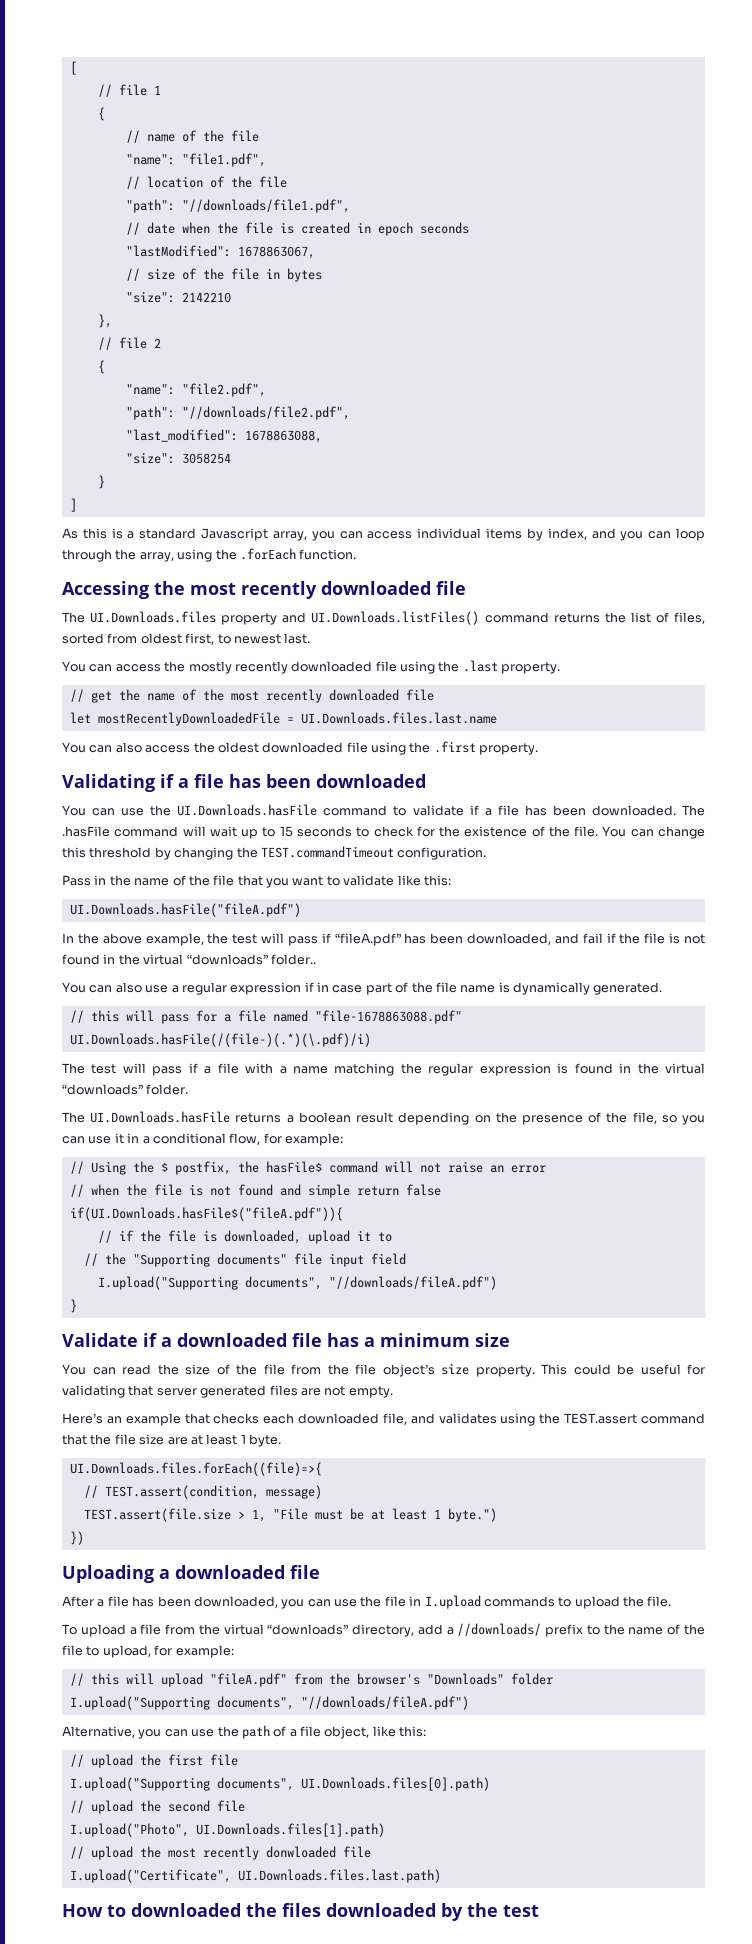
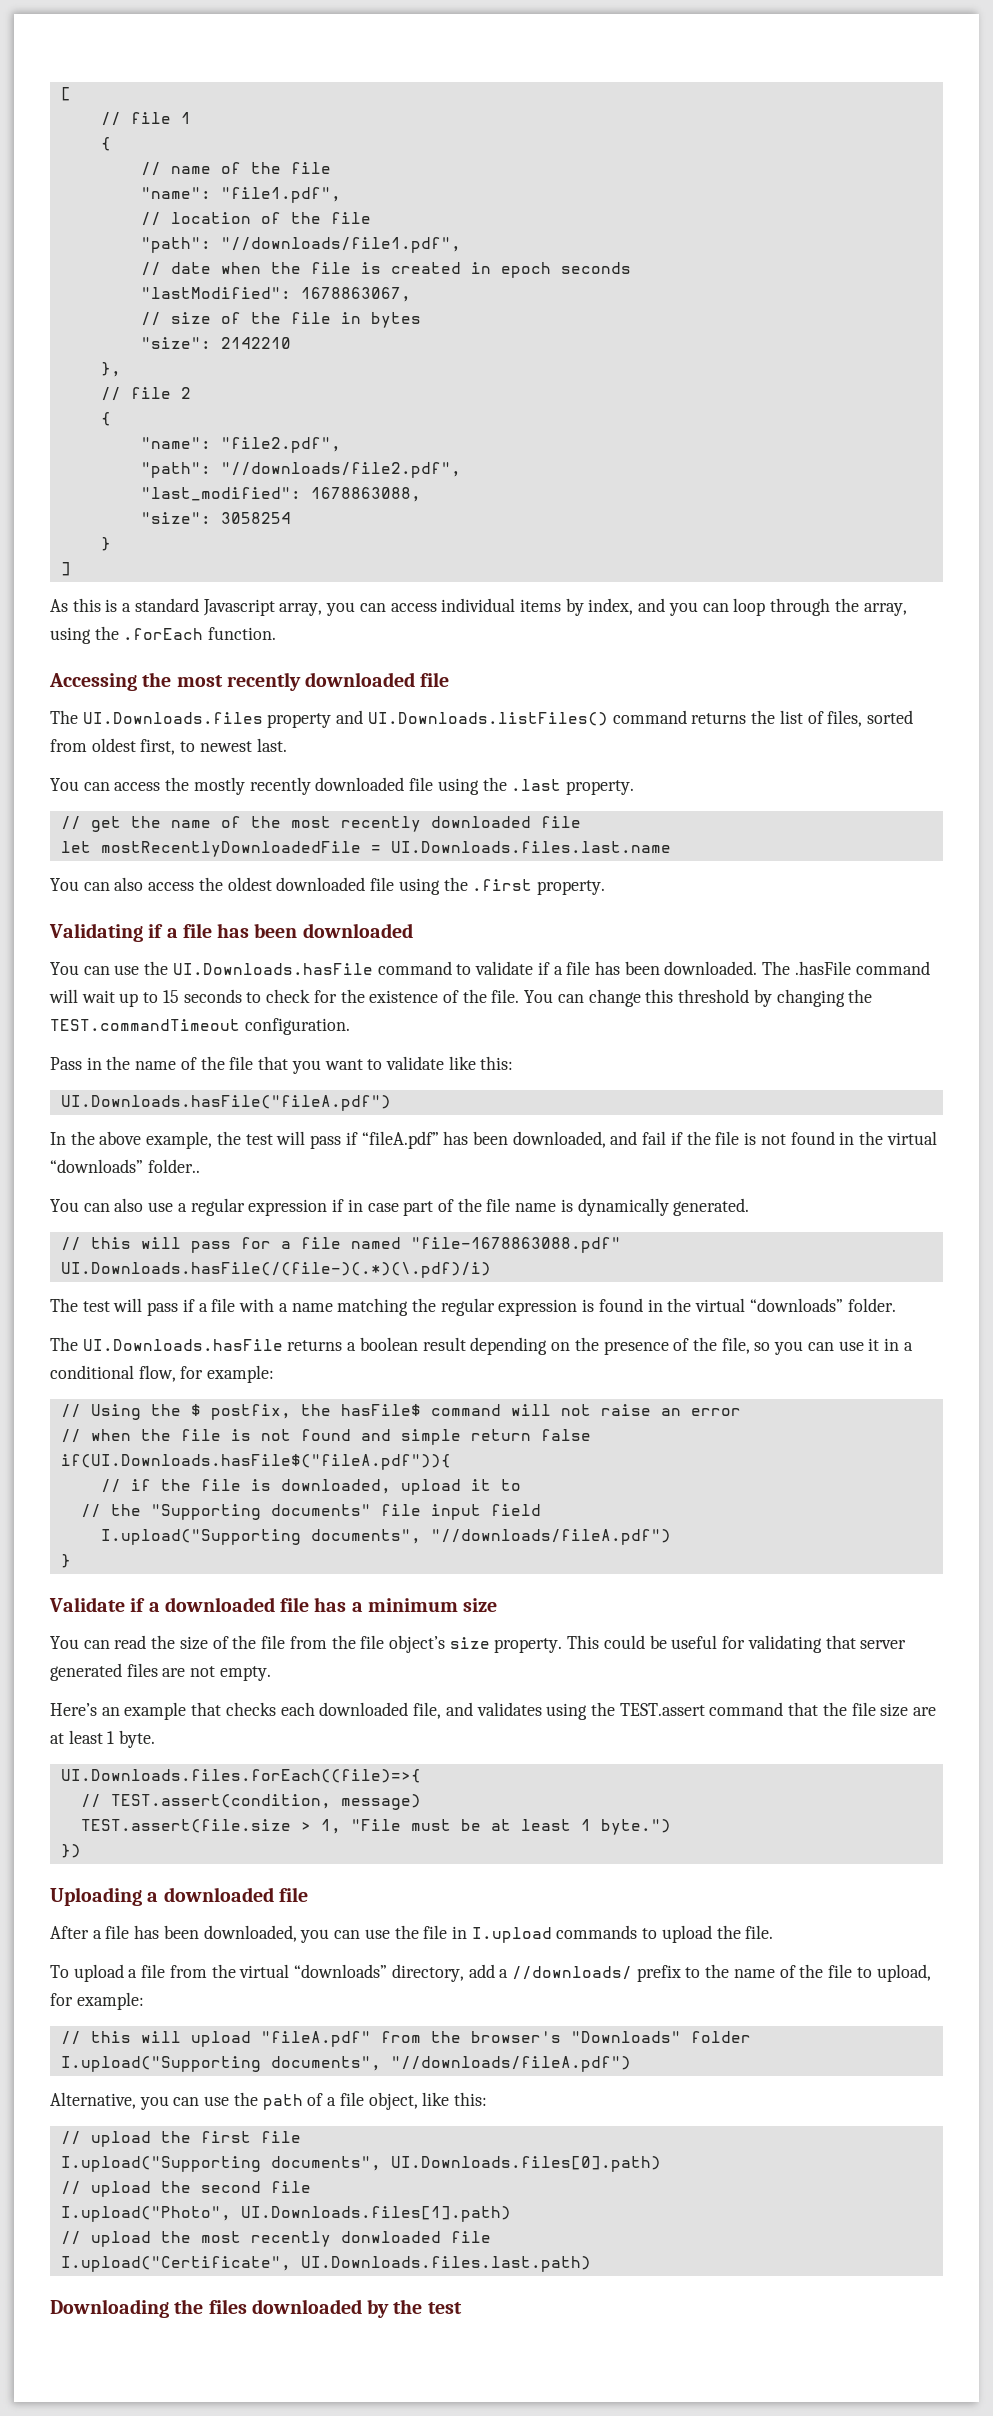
- How to downloaded the files downloaded by the test
+ Downloading the files downloaded by the test

